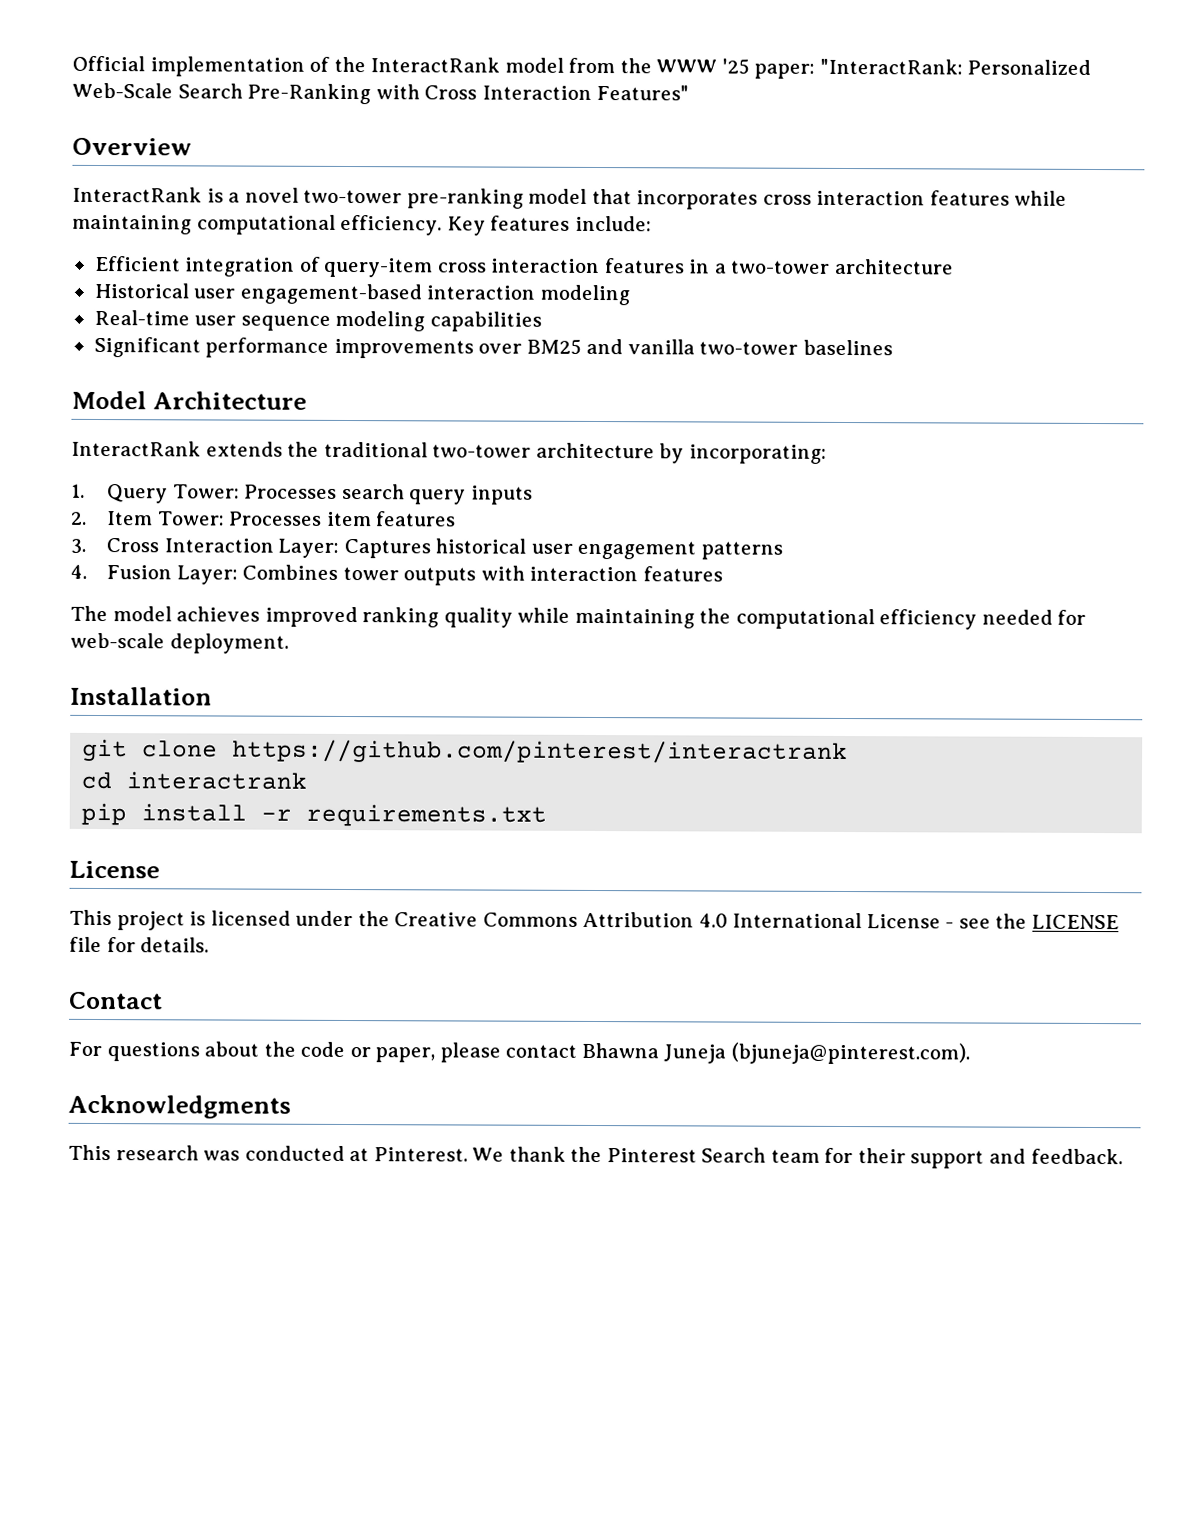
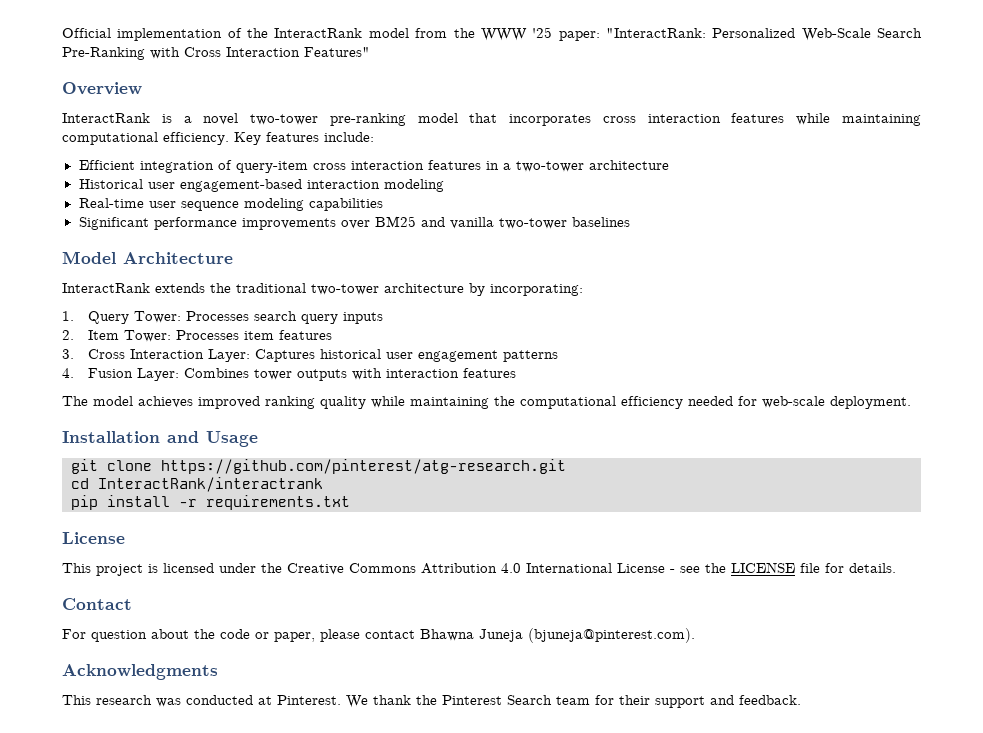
- Installation
+ Installation and Usage
- git clone https://github.com/pinterest/interactrank
+ git clone https://github.com/pinterest/atg-research.git
- cd interactrank
+ cd InteractRank/interactrank
- For questions about the code or paper, please contact Bhawna Juneja (bjuneja@pinterest.com).
+ For question about the code or paper, please contact Bhawna Juneja (bjuneja@pinterest.com).

